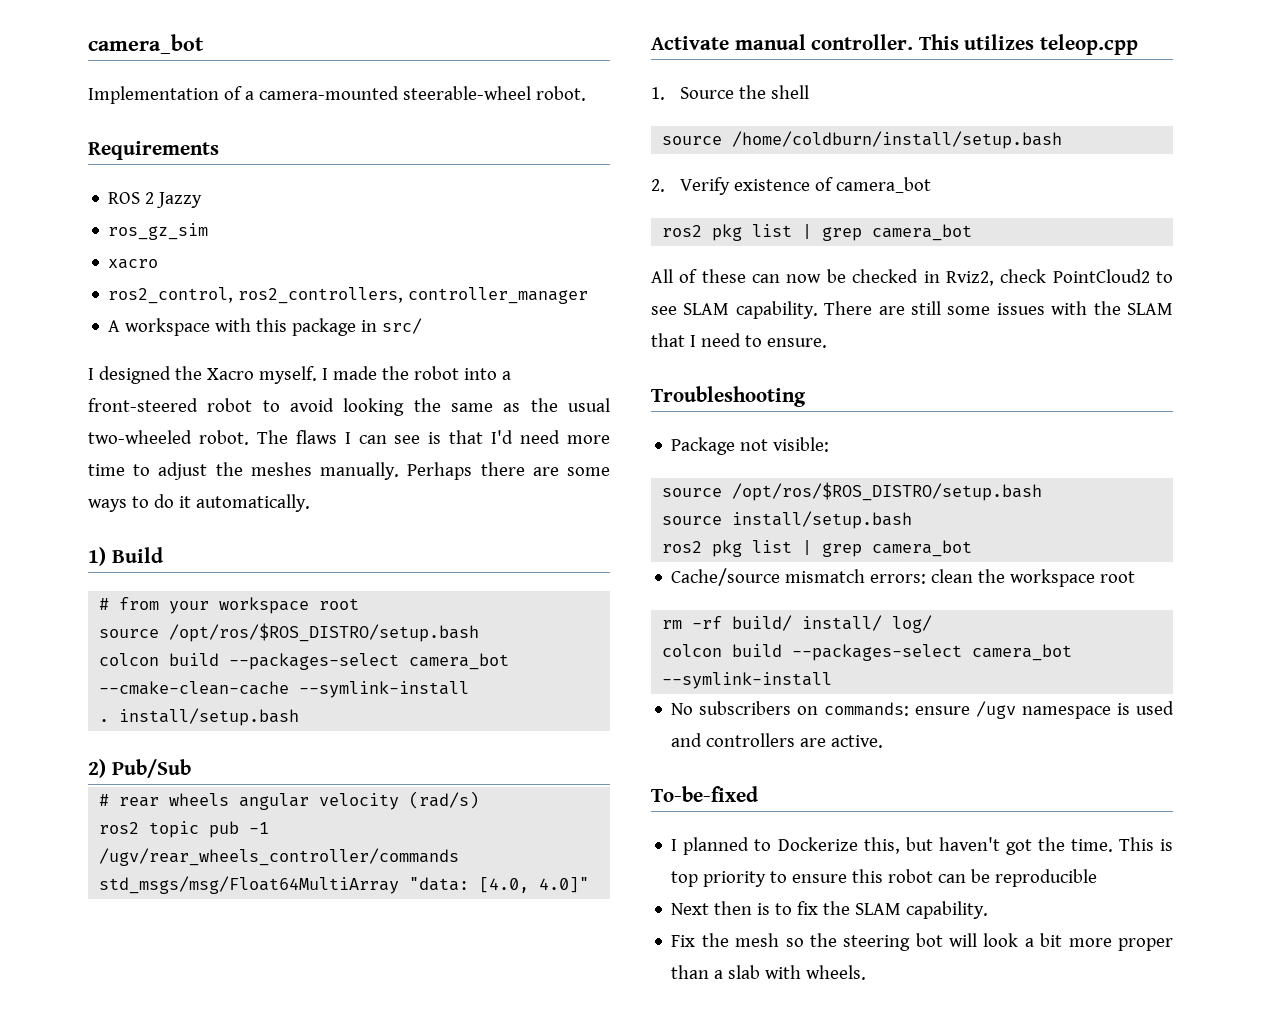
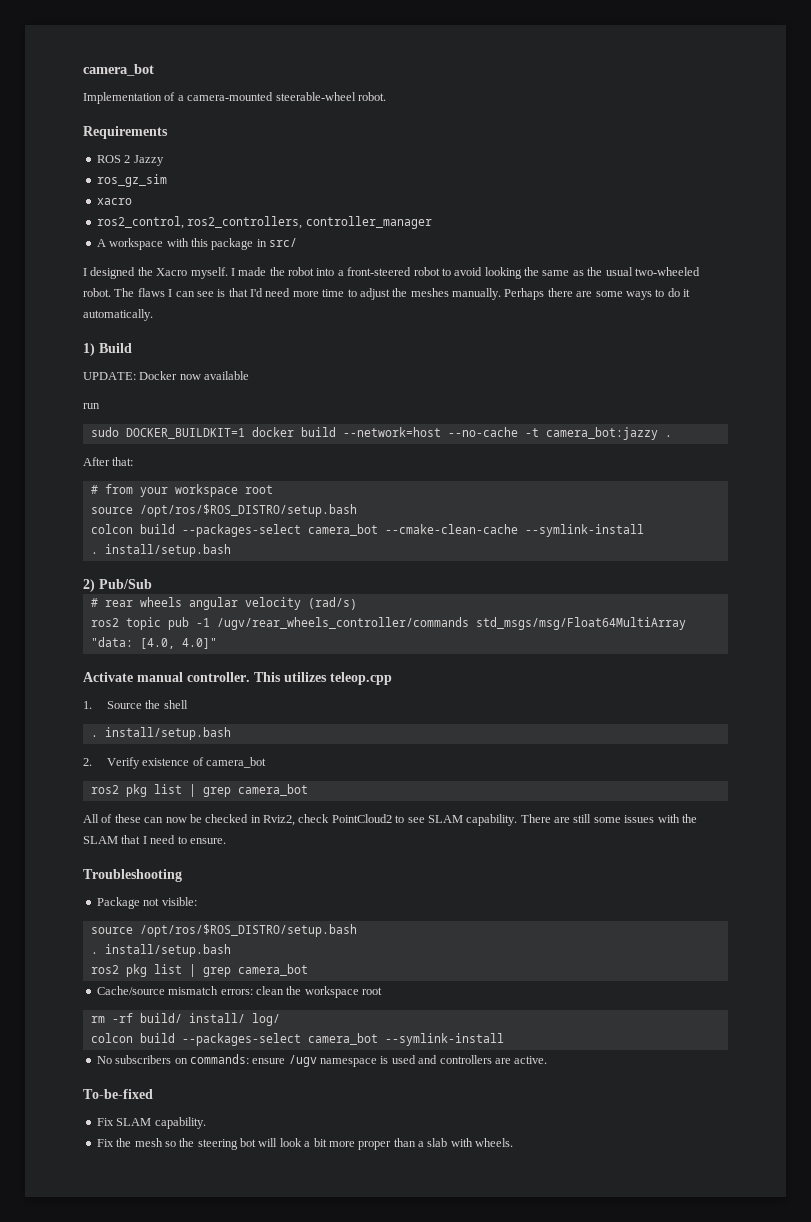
+ UPDATE: Docker now available
+ run
+ sudo DOCKER_BUILDKIT=1 docker build --network=host --no-cache -t camera_bot:jazzy .
+ After that:
  1. Source the shell
- source /home/coldburn/install/setup.bash
+ . install/setup.bash
  Package not visible:
  source /opt/ros/$ROS_DISTRO/setup.bash
- source install/setup.bash
+ . install/setup.bash
- I planned to Dockerize this, but haven't got the time. This is top priority to ensure this robot can be reproducible
- Next then is to fix the SLAM capability.
+ Fix SLAM capability.

